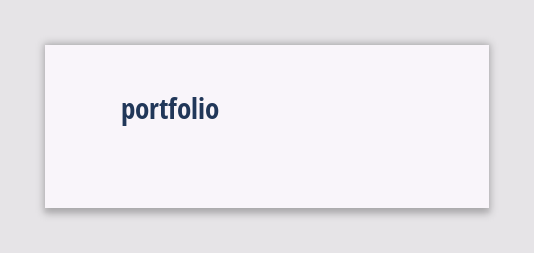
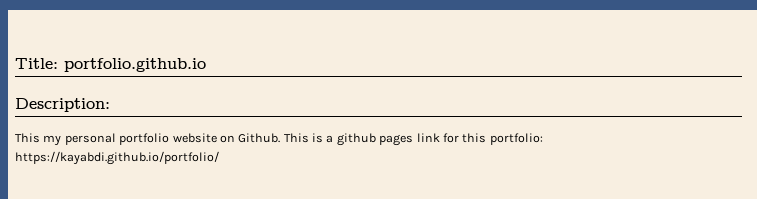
- portfolio
+ Title: portfolio.github.io
+ Description:
+ This my personal portfolio website on Github. This is a github pages link for this portfolio: https://kayabdi.github.io/portfolio/

